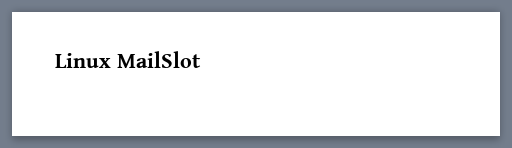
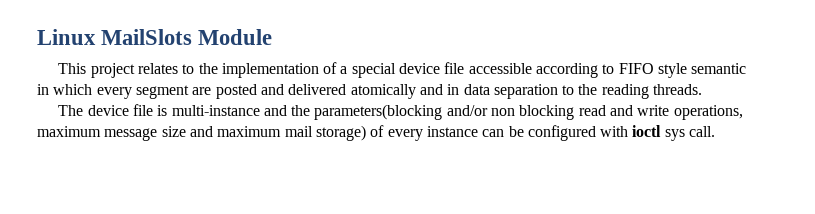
- Linux MailSlot
+ Linux MailSlots Module
+ This project relates to the implementation of a special device file accessible according to FIFO style semantic in which every segment are posted and delivered atomically and in data separation to the reading threads.
+ The device file is multi-instance and the parameters(blocking and/or non blocking read and write operations, maximum message size and maximum mail storage) of every instance can be configured with ioctl sys call.

